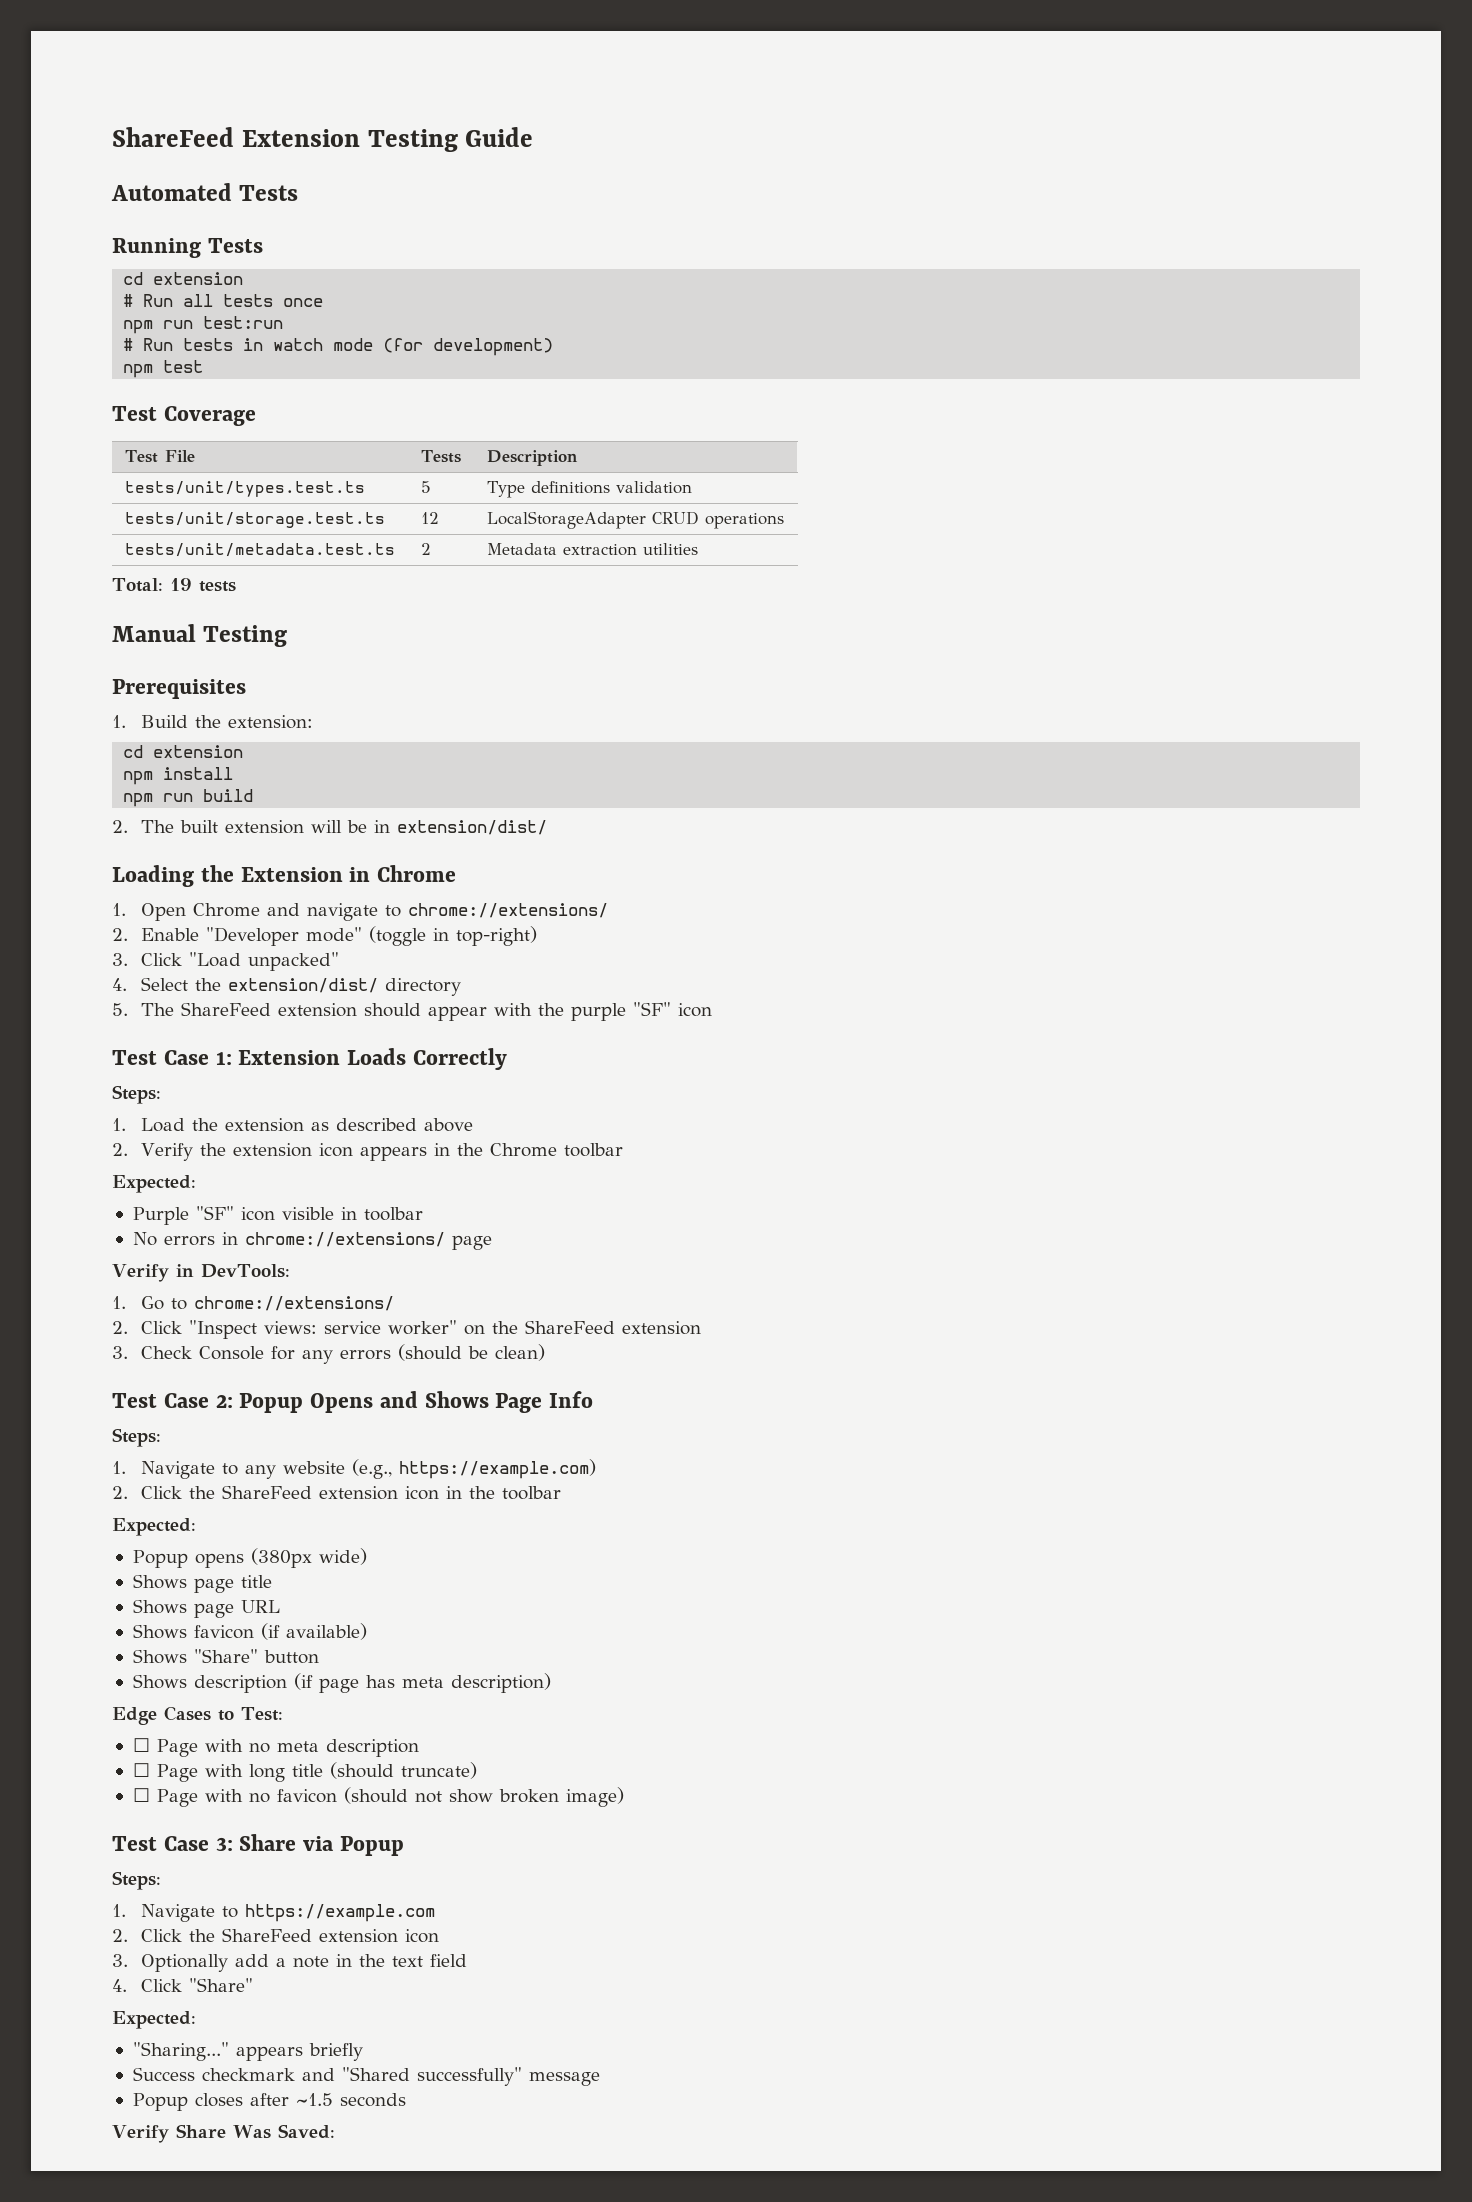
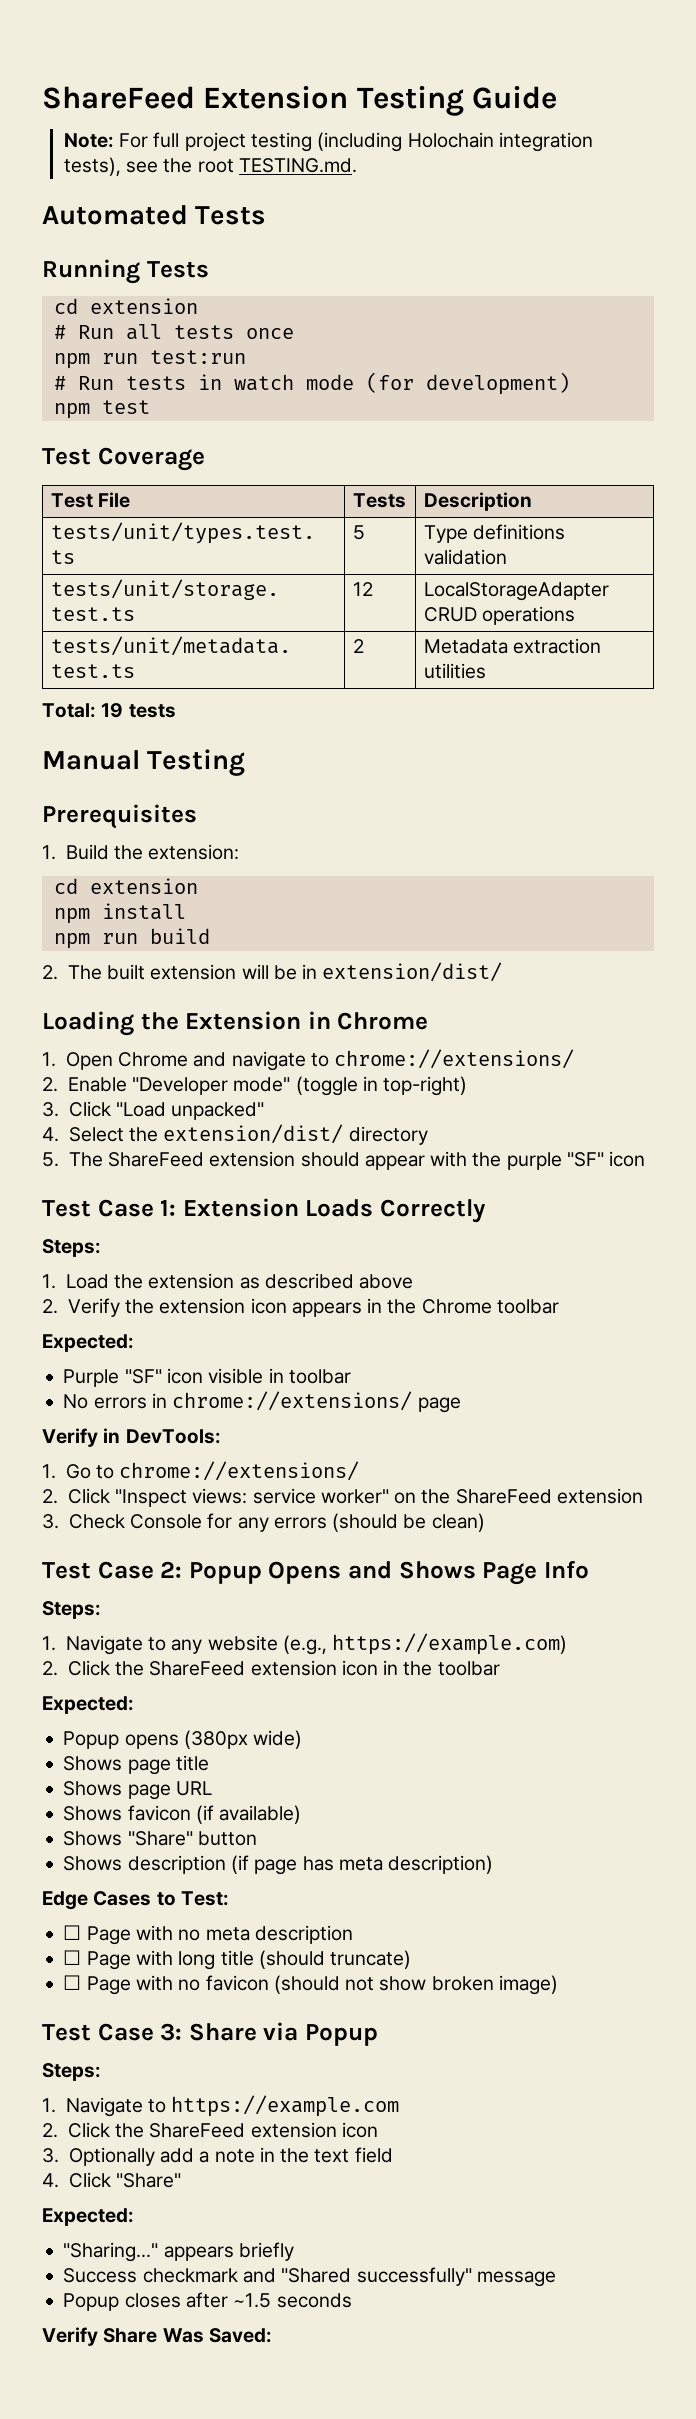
+ Note: For full project testing (including Holochain integration tests), see the root TESTING.md.

